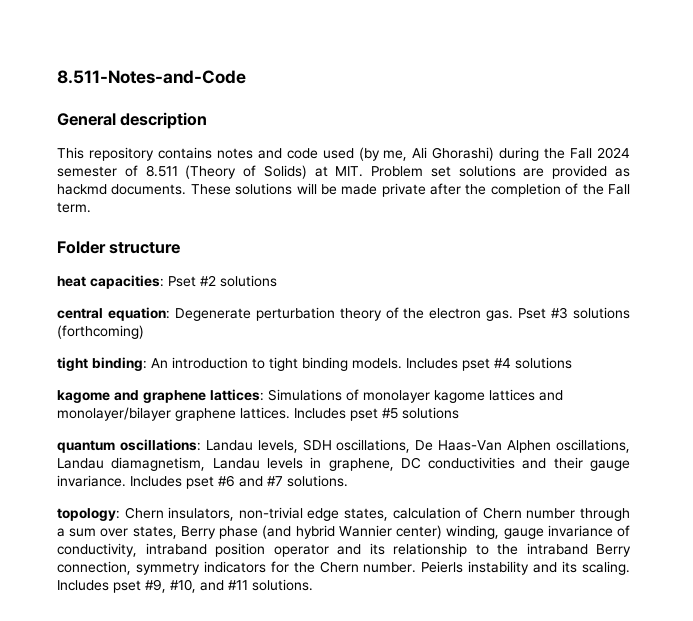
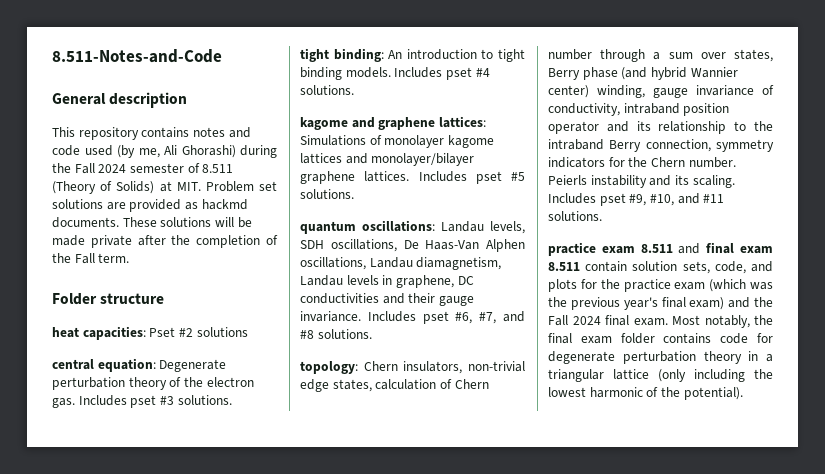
- Pset #3 solutions (forthcoming)
+ Includes pset #3 solutions.
- Includes pset #4 solutions
+ Includes pset #4 solutions.
- Includes pset #5 solutions
+ Includes pset #5 solutions.
- Includes pset #6 and #7 solutions.
+ Includes pset #6, #7, and #8 solutions.
+ practice exam 8.511 and final exam 8.511 contain solution sets, code, and plots for the practice exam (which was the previous year's final exam) and the Fall 2024 final exam. Most notably, the final exam folder contains code for degenerate perturbation theory in a triangular lattice (only including the lowest harmonic of the potential).

